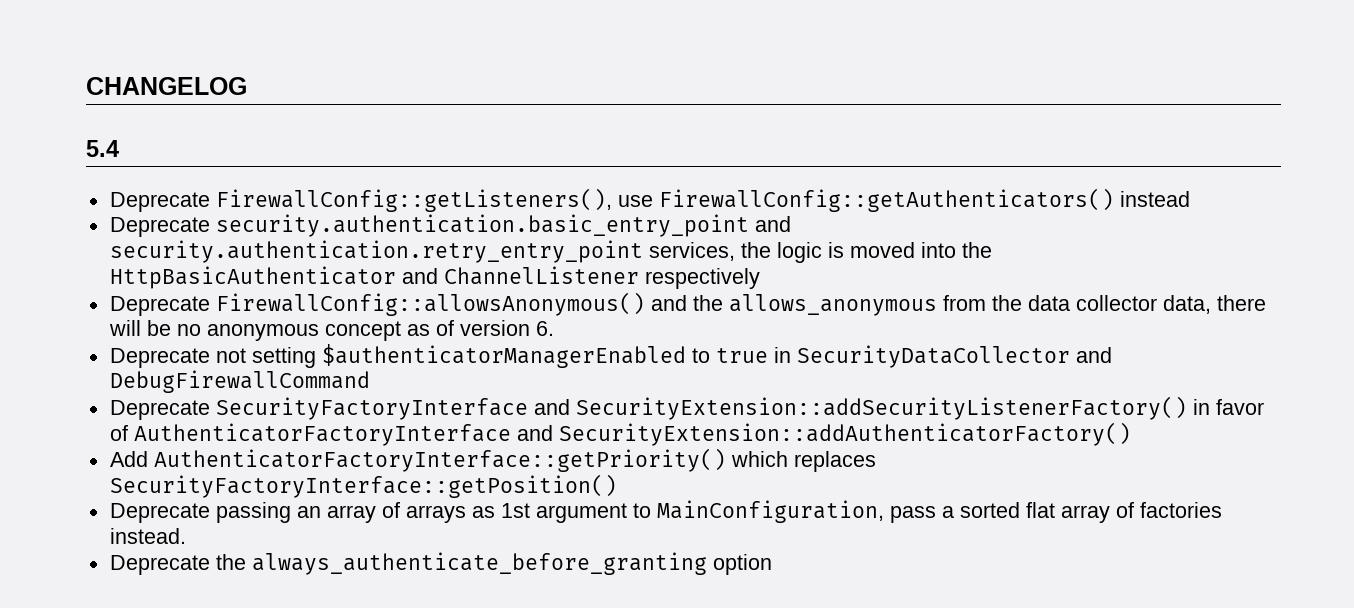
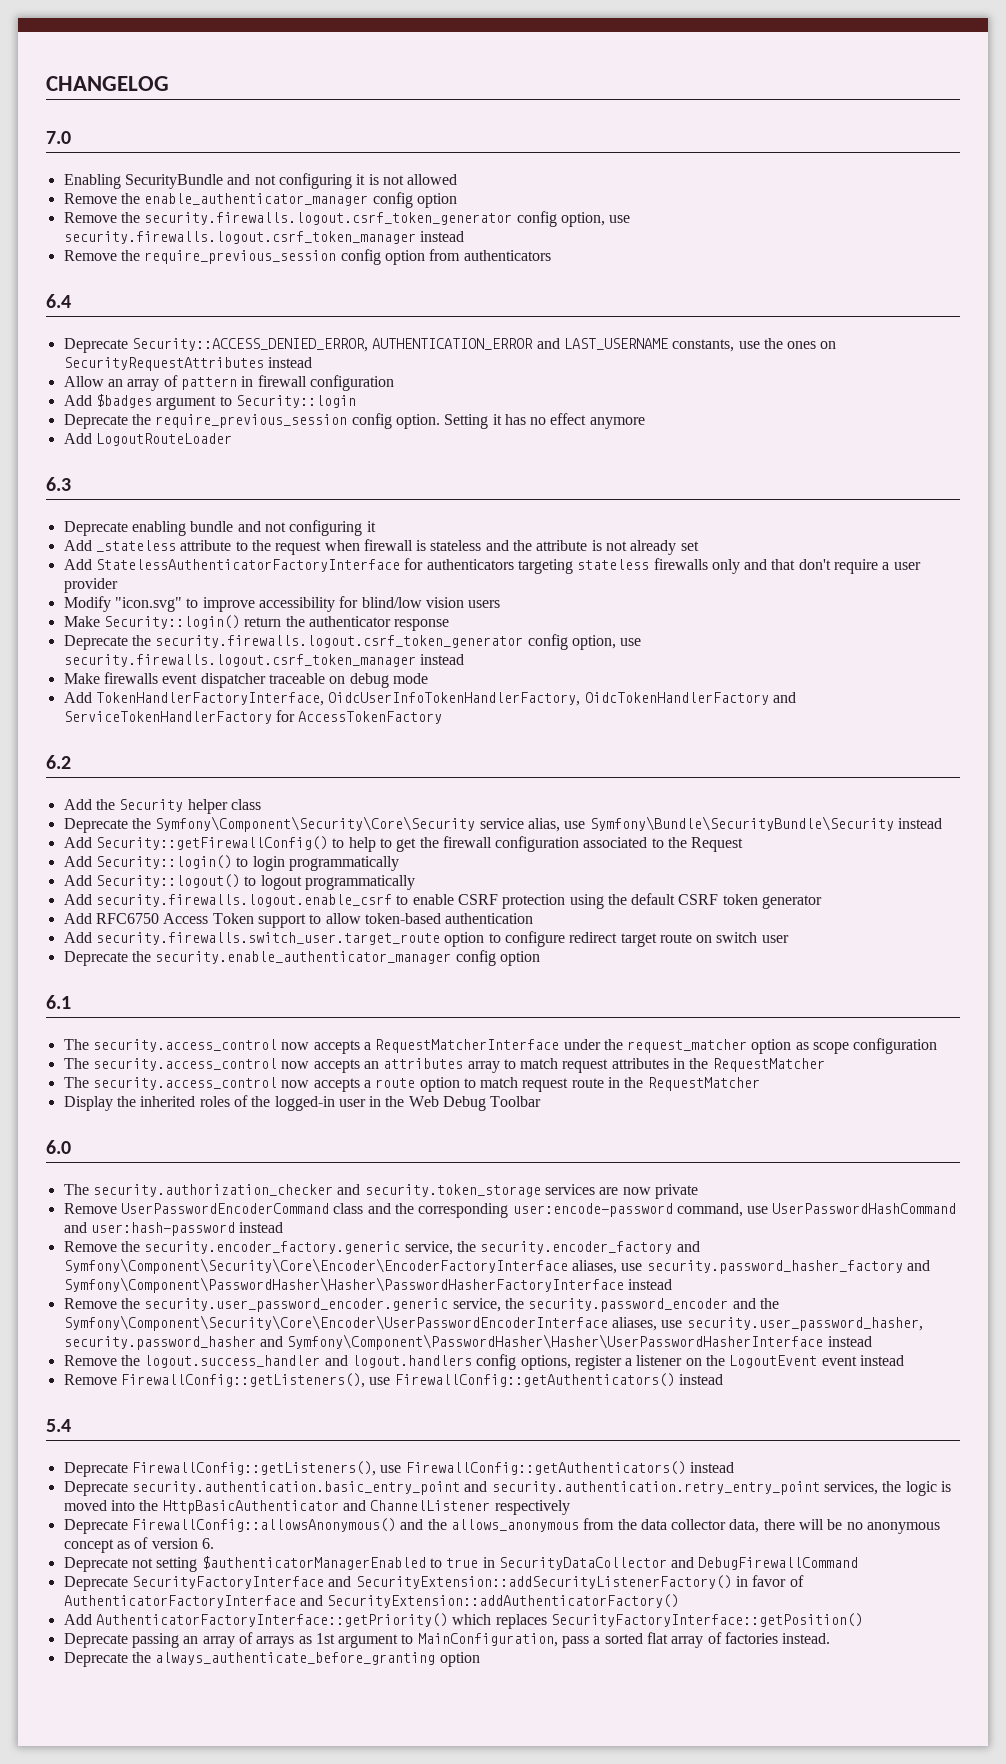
+ 7.0
+ Enabling SecurityBundle and not configuring it is not allowed
+ Remove the enable_authenticator_manager config option
+ Remove the security.firewalls.logout.csrf_token_generator config option, use security.firewalls.logout.csrf_token_manager instead
+ Remove the require_previous_session config option from authenticators
+ 6.4
+ Deprecate Security::ACCESS_DENIED_ERROR, AUTHENTICATION_ERROR and LAST_USERNAME constants, use the ones on SecurityRequestAttributes instead
+ Allow an array of pattern in firewall configuration
+ Add $badges argument to Security::login
+ Deprecate the require_previous_session config option. Setting it has no effect anymore
+ Add LogoutRouteLoader
+ 6.3
+ Deprecate enabling bundle and not configuring it
+ Add _stateless attribute to the request when firewall is stateless and the attribute is not already set
+ Add StatelessAuthenticatorFactoryInterface for authenticators targeting stateless firewalls only and that don't require a user provider
+ Modify "icon.svg" to improve accessibility for blind/low vision users
+ Make Security::login() return the authenticator response
+ Deprecate the security.firewalls.logout.csrf_token_generator config option, use security.firewalls.logout.csrf_token_manager instead
+ Make firewalls event dispatcher traceable on debug mode
+ Add TokenHandlerFactoryInterface, OidcUserInfoTokenHandlerFactory, OidcTokenHandlerFactory and ServiceTokenHandlerFactory for AccessTokenFactory
+ 6.2
+ Add the Security helper class
+ Deprecate the Symfony\Component\Security\Core\Security service alias, use Symfony\Bundle\SecurityBundle\Security instead
+ Add Security::getFirewallConfig() to help to get the firewall configuration associated to the Request
+ Add Security::login() to login programmatically
+ Add Security::logout() to logout programmatically
+ Add security.firewalls.logout.enable_csrf to enable CSRF protection using the default CSRF token generator
+ Add RFC6750 Access Token support to allow token-based authentication
+ Add security.firewalls.switch_user.target_route option to configure redirect target route on switch user
+ Deprecate the security.enable_authenticator_manager config option
+ 6.1
+ The security.access_control now accepts a RequestMatcherInterface under the request_matcher option as scope configuration
+ The security.access_control now accepts an attributes array to match request attributes in the RequestMatcher
+ The security.access_control now accepts a route option to match request route in the RequestMatcher
+ Display the inherited roles of the logged-in user in the Web Debug Toolbar
+ 6.0
+ The security.authorization_checker and security.token_storage services are now private
+ Remove UserPasswordEncoderCommand class and the corresponding user:encode-password command, use UserPasswordHashCommand and user:hash-password instead
+ Remove the security.encoder_factory.generic service, the security.encoder_factory and Symfony\Component\Security\Core\Encoder\EncoderFactoryInterface aliases, use security.password_hasher_factory and Symfony\Component\PasswordHasher\Hasher\PasswordHasherFactoryInterface instead
+ Remove the security.user_password_encoder.generic service, the security.password_encoder and the Symfony\Component\Security\Core\Encoder\UserPasswordEncoderInterface aliases, use security.user_password_hasher, security.password_hasher and Symfony\Component\PasswordHasher\Hasher\UserPasswordHasherInterface instead
+ Remove the logout.success_handler and logout.handlers config options, register a listener on the LogoutEvent event instead
+ Remove FirewallConfig::getListeners(), use FirewallConfig::getAuthenticators() instead

